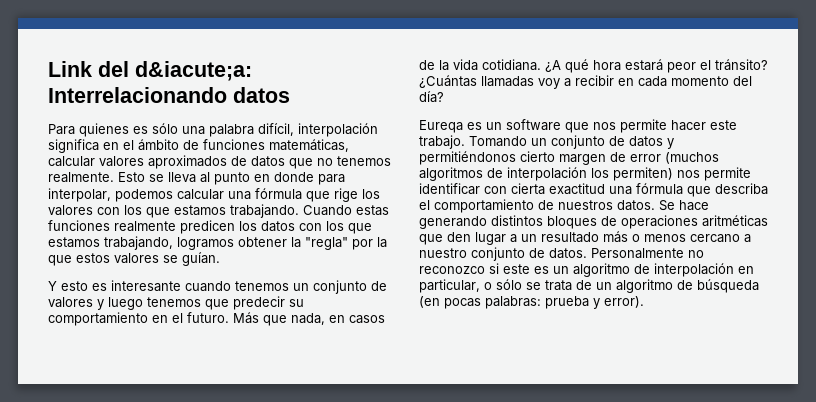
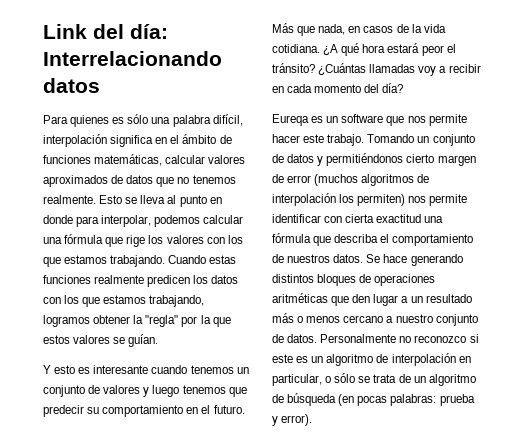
- Link del d&iacute;a: Interrelacionando datos
+ Link del día: Interrelacionando datos

